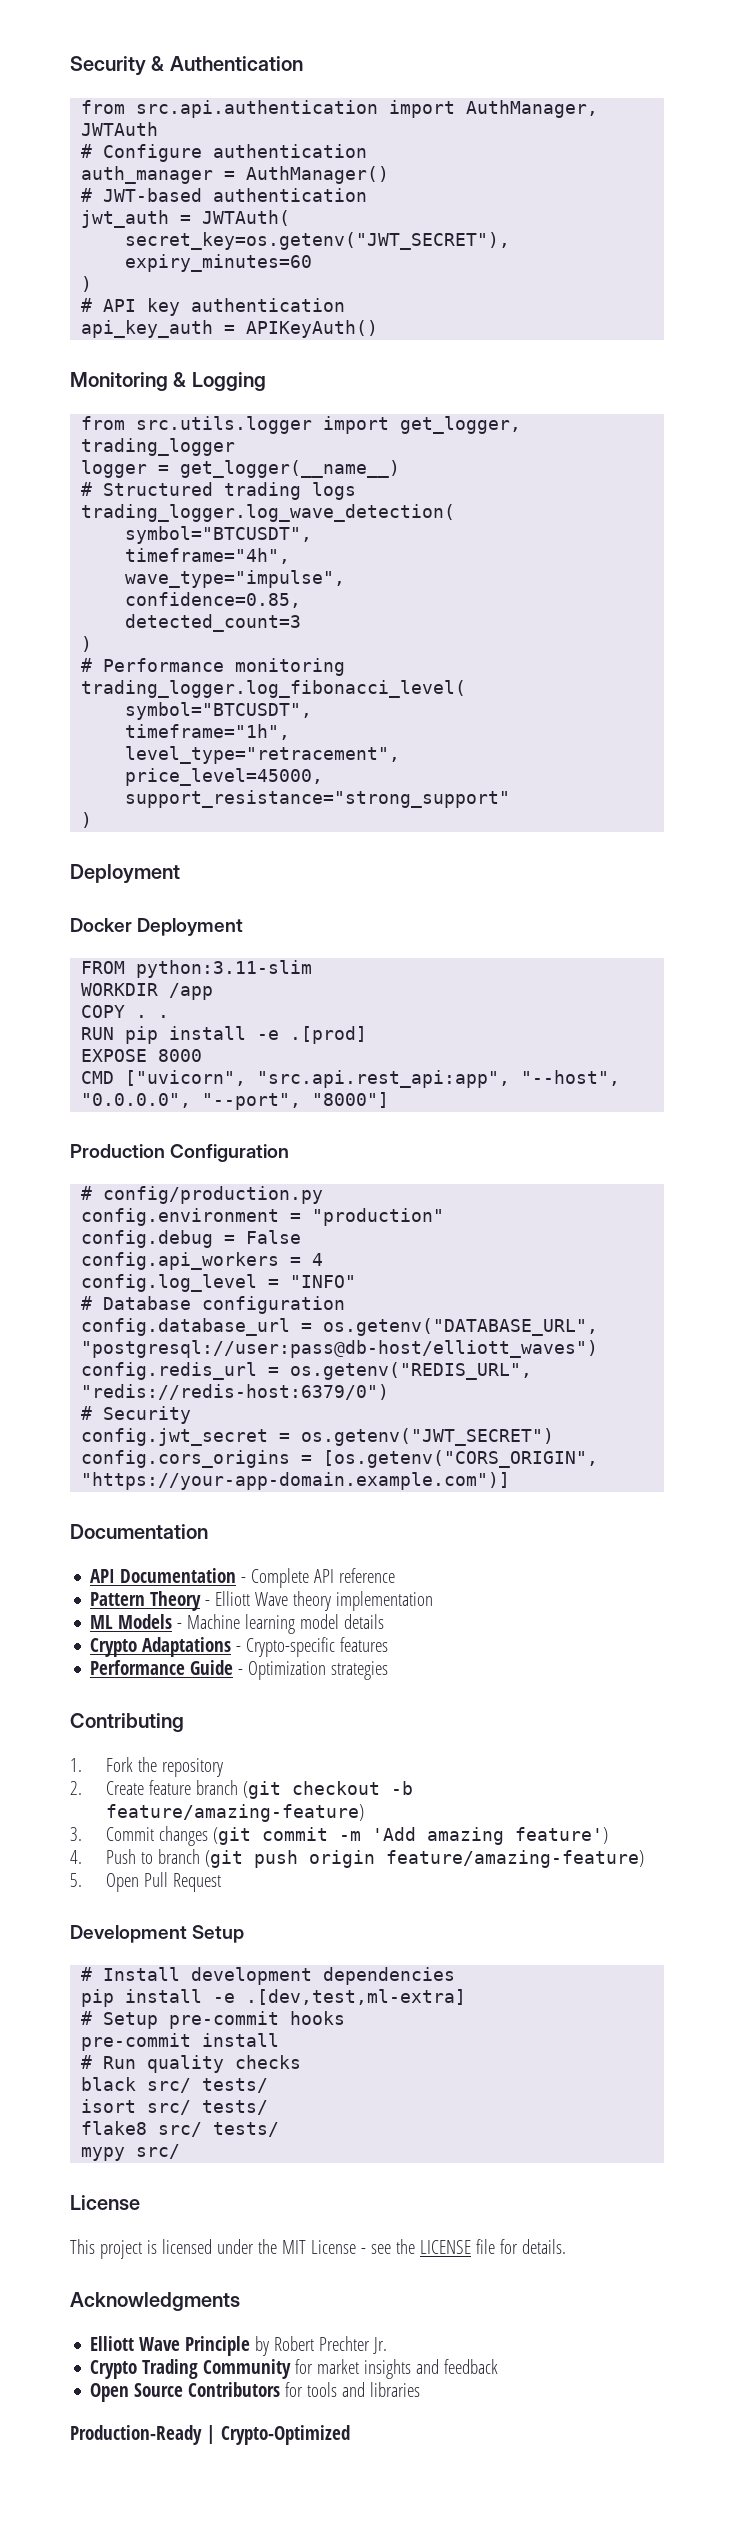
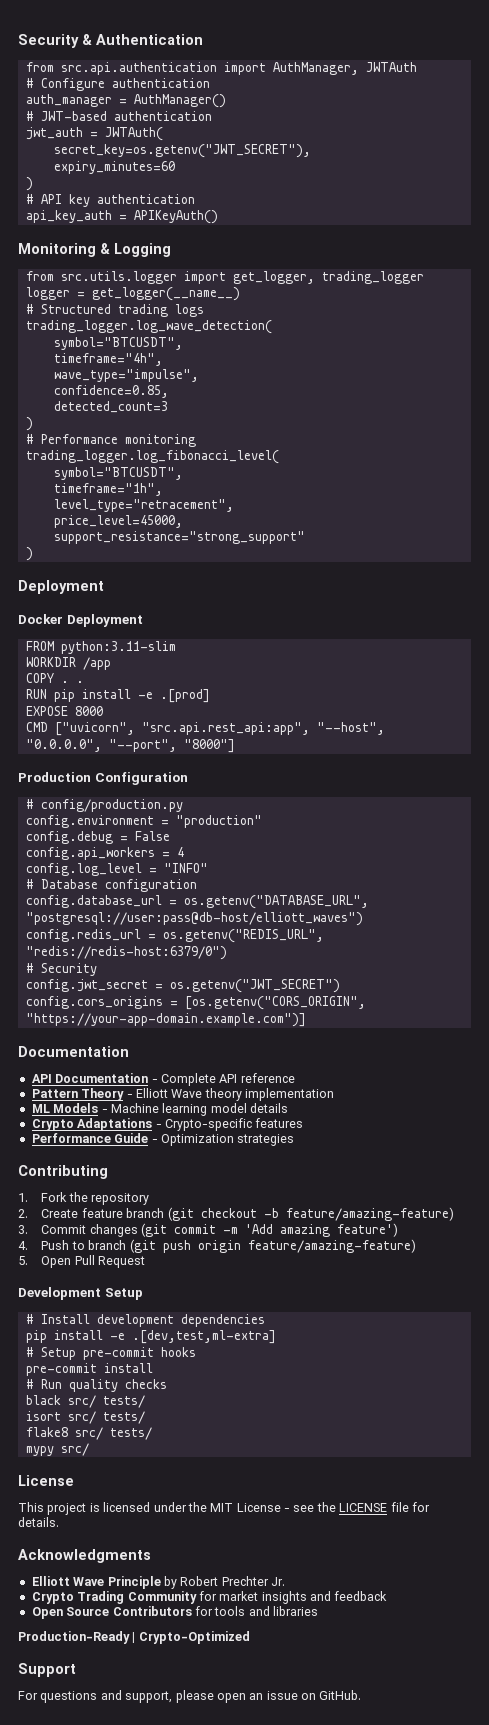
+ Support
+ For questions and support, please open an issue on GitHub.

